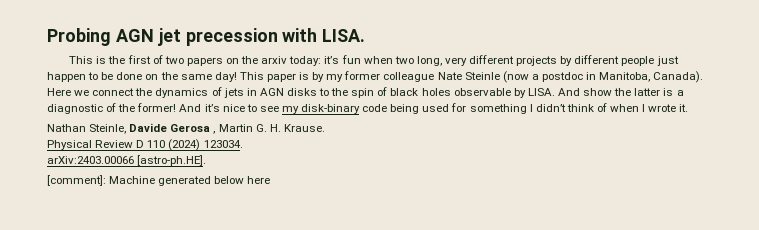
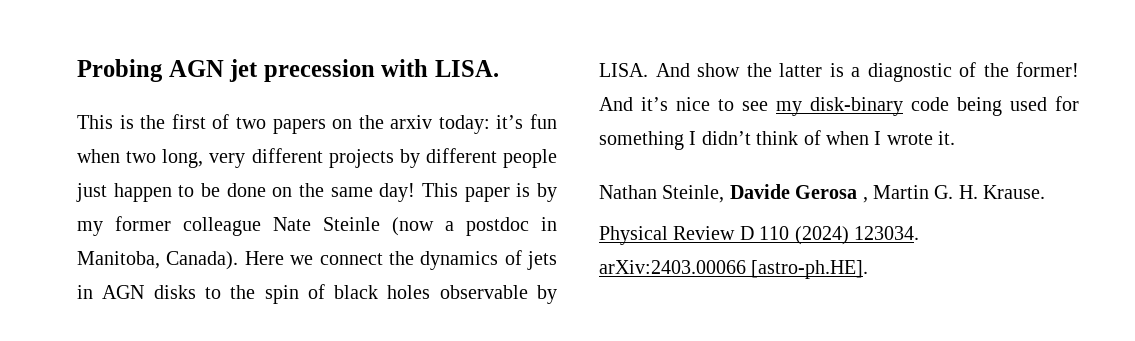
- [comment]: Machine generated below here

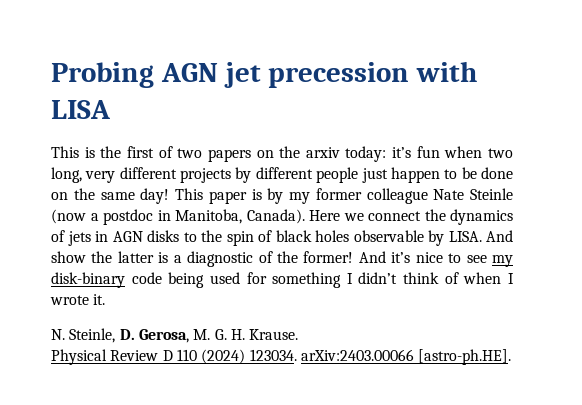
- Probing AGN jet precession with LISA.
+ Probing AGN jet precession with LISA
- Nathan Steinle, Davide Gerosa , Martin G. H. Krause.
+ N. Steinle, D. Gerosa, M. G. H. Krause.
- Physical Review D 110 (2024) 123034.
- arXiv:2403.00066 [astro-ph.HE].
+ Physical Review D 110 (2024) 123034. arXiv:2403.00066 [astro-ph.HE].

